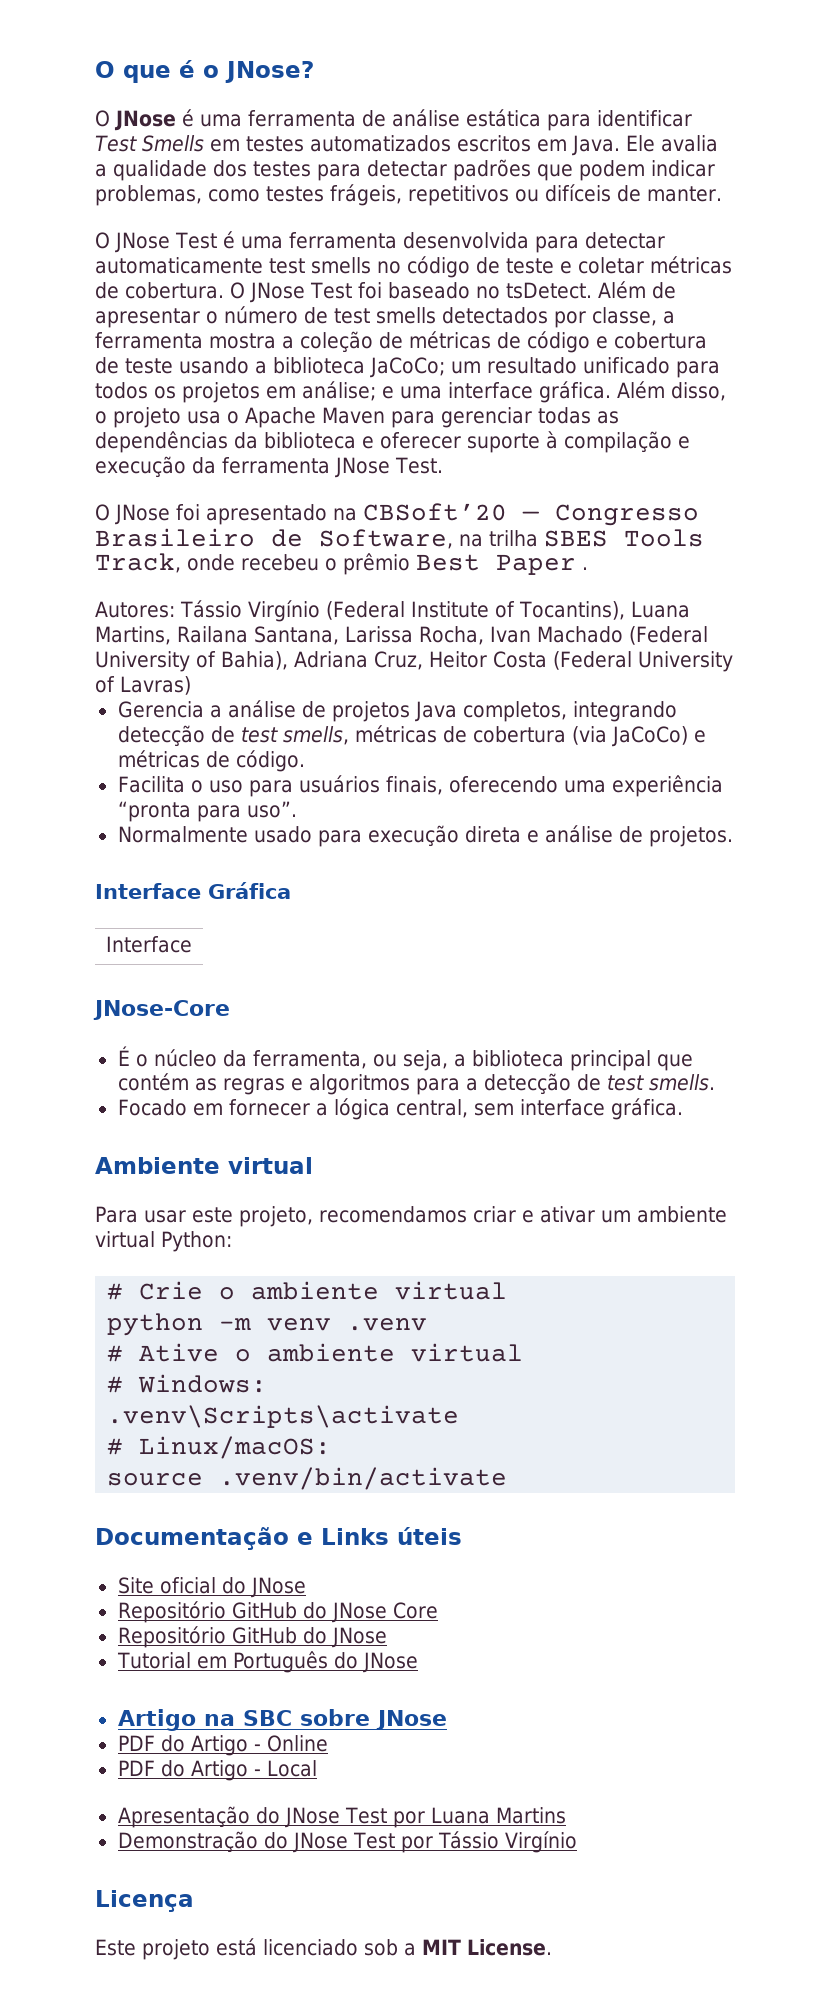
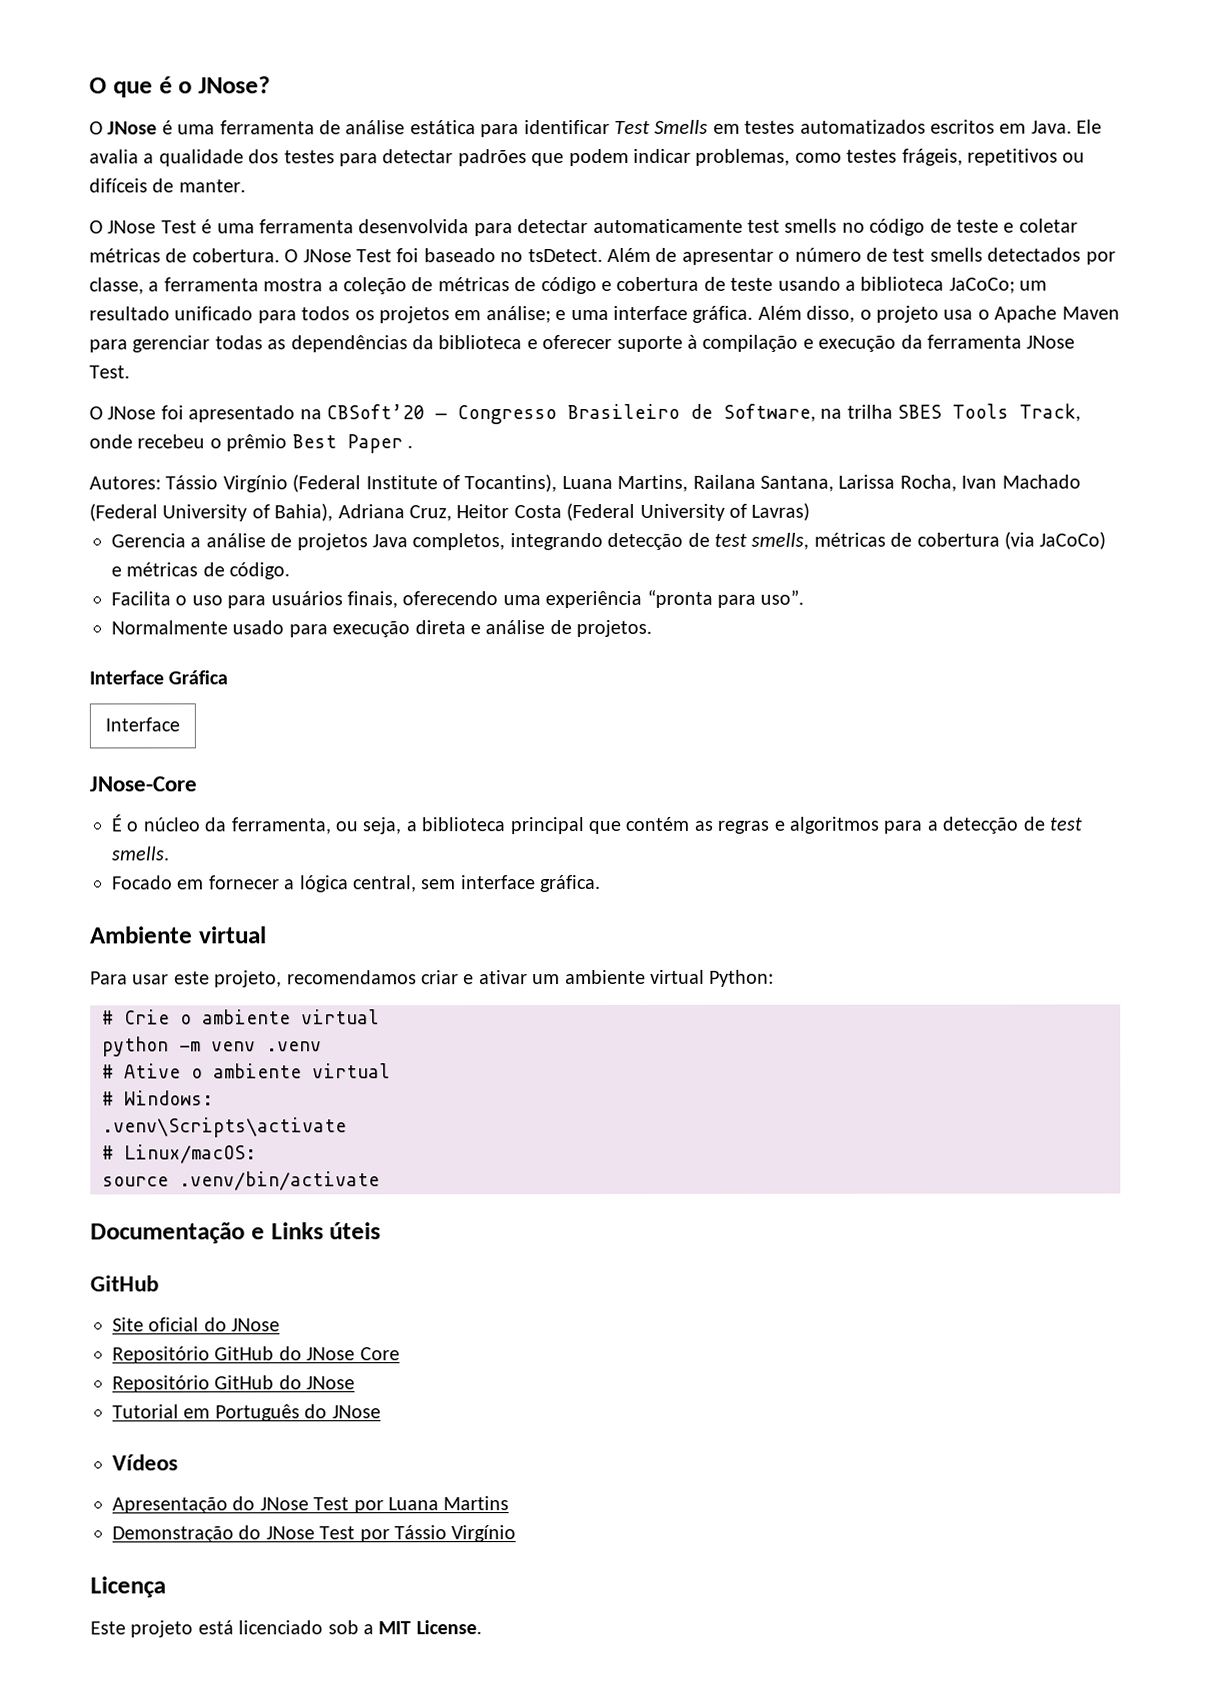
  Documentação e Links úteis
+ GitHub
- Artigo na SBC sobre JNose
- PDF do Artigo - Online
- PDF do Artigo - Local
+ Vídeos

